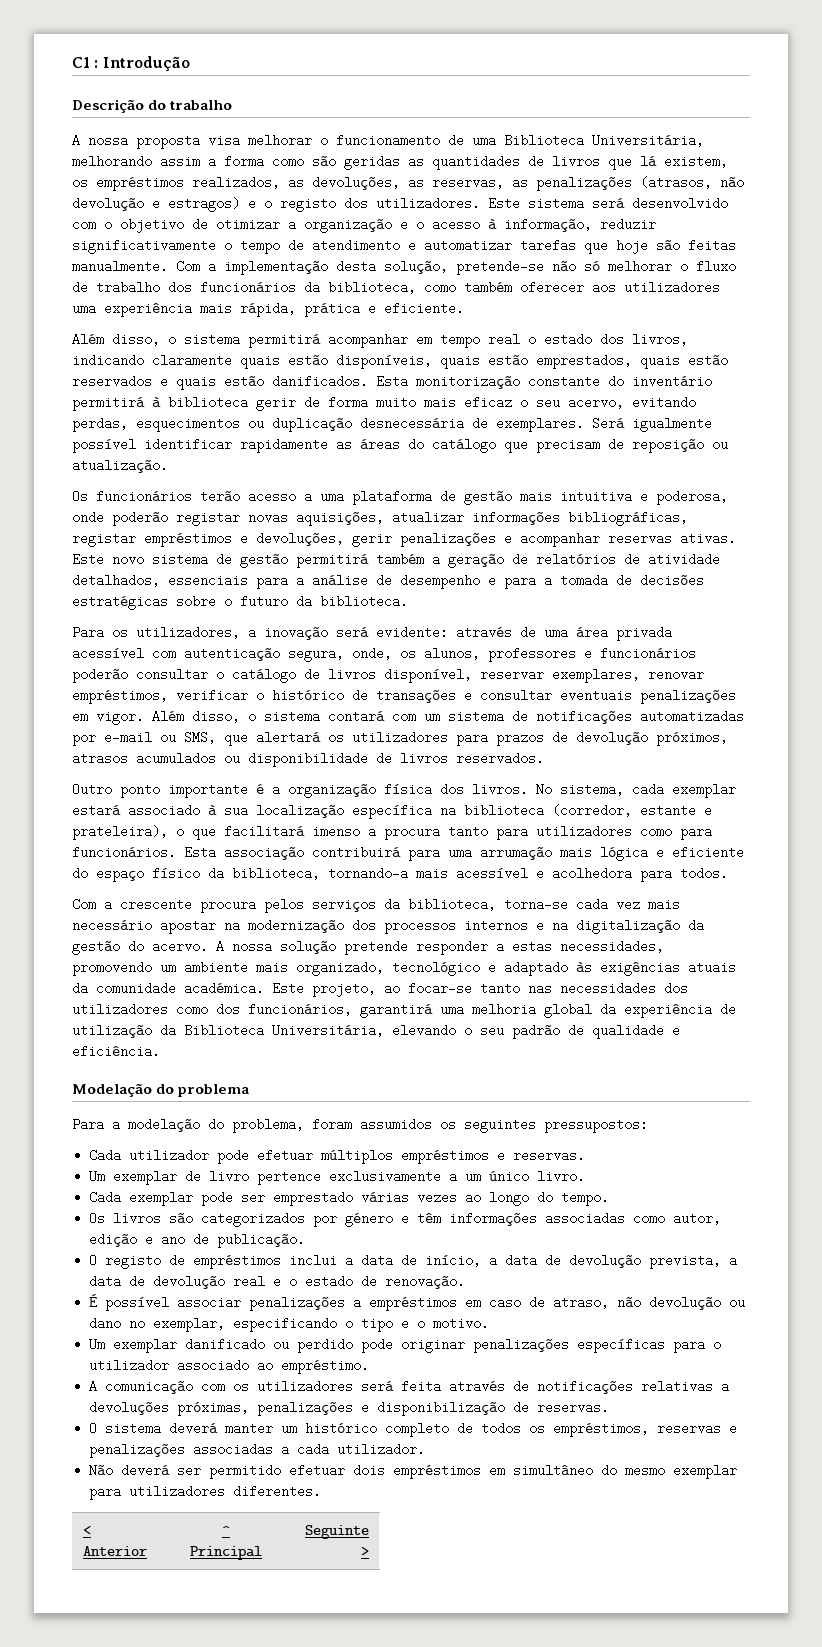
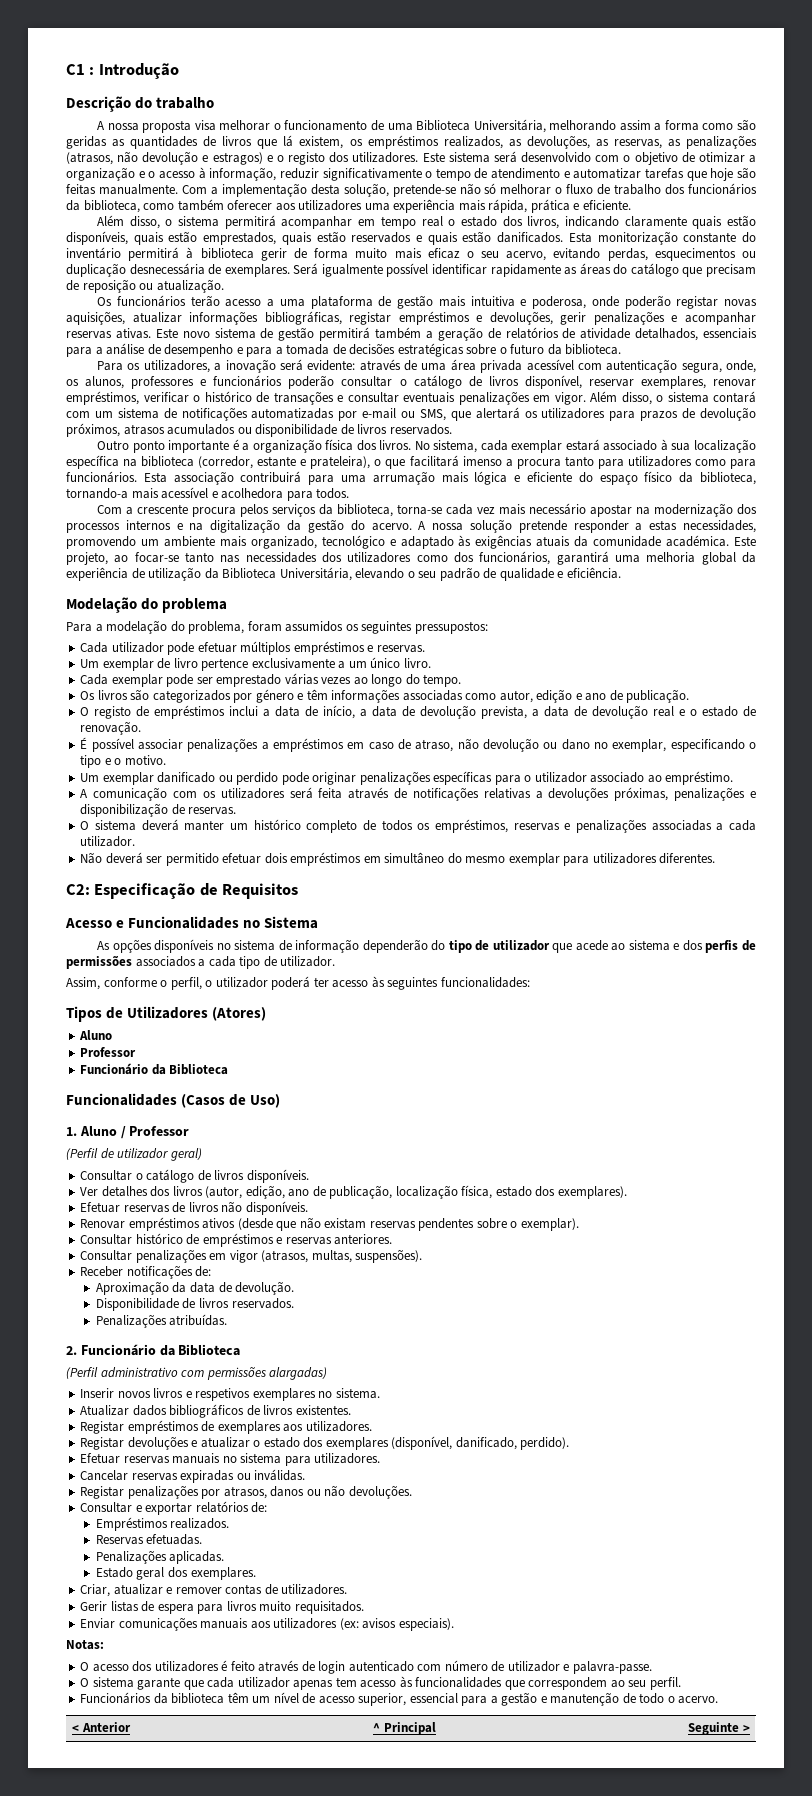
+ C2: Especificação de Requisitos
+ Acesso e Funcionalidades no Sistema
+ As opções disponíveis no sistema de informação dependerão do tipo de utilizador que acede ao sistema e dos perfis de permissões associados a cada tipo de utilizador.
+ Assim, conforme o perfil, o utilizador poderá ter acesso às seguintes funcionalidades:
+ Tipos de Utilizadores (Atores)
+ Aluno
+ Professor
+ Funcionário da Biblioteca
+ Funcionalidades (Casos de Uso)
+ 1. Aluno / Professor
+ (Perfil de utilizador geral)
+ Consultar o catálogo de livros disponíveis.
+ Ver detalhes dos livros (autor, edição, ano de publicação, localização física, estado dos exemplares).
+ Efetuar reservas de livros não disponíveis.
+ Renovar empréstimos ativos (desde que não existam reservas pendentes sobre o exemplar).
+ Consultar histórico de empréstimos e reservas anteriores.
+ Consultar penalizações em vigor (atrasos, multas, suspensões).
+ Receber notificações de:
+ Aproximação da data de devolução.
+ Disponibilidade de livros reservados.
+ Penalizações atribuídas.
+ 2. Funcionário da Biblioteca
+ (Perfil administrativo com permissões alargadas)
+ Inserir novos livros e respetivos exemplares no sistema.
+ Atualizar dados bibliográficos de livros existentes.
+ Registar empréstimos de exemplares aos utilizadores.
+ Registar devoluções e atualizar o estado dos exemplares (disponível, danificado, perdido).
+ Efetuar reservas manuais no sistema para utilizadores.
+ Cancelar reservas expiradas ou inválidas.
+ Registar penalizações por atrasos, danos ou não devoluções.
+ Consultar e exportar relatórios de:
+ Empréstimos realizados.
+ Reservas efetuadas.
+ Penalizações aplicadas.
+ Estado geral dos exemplares.
+ Criar, atualizar e remover contas de utilizadores.
+ Gerir listas de espera para livros muito requisitados.
+ Enviar comunicações manuais aos utilizadores (ex: avisos especiais).
+ Notas:
+ O acesso dos utilizadores é feito através de login autenticado com número de utilizador e palavra-passe.
+ O sistema garante que cada utilizador apenas tem acesso às funcionalidades que correspondem ao seu perfil.
+ Funcionários da biblioteca têm um nível de acesso superior, essencial para a gestão e manutenção de todo o acervo.

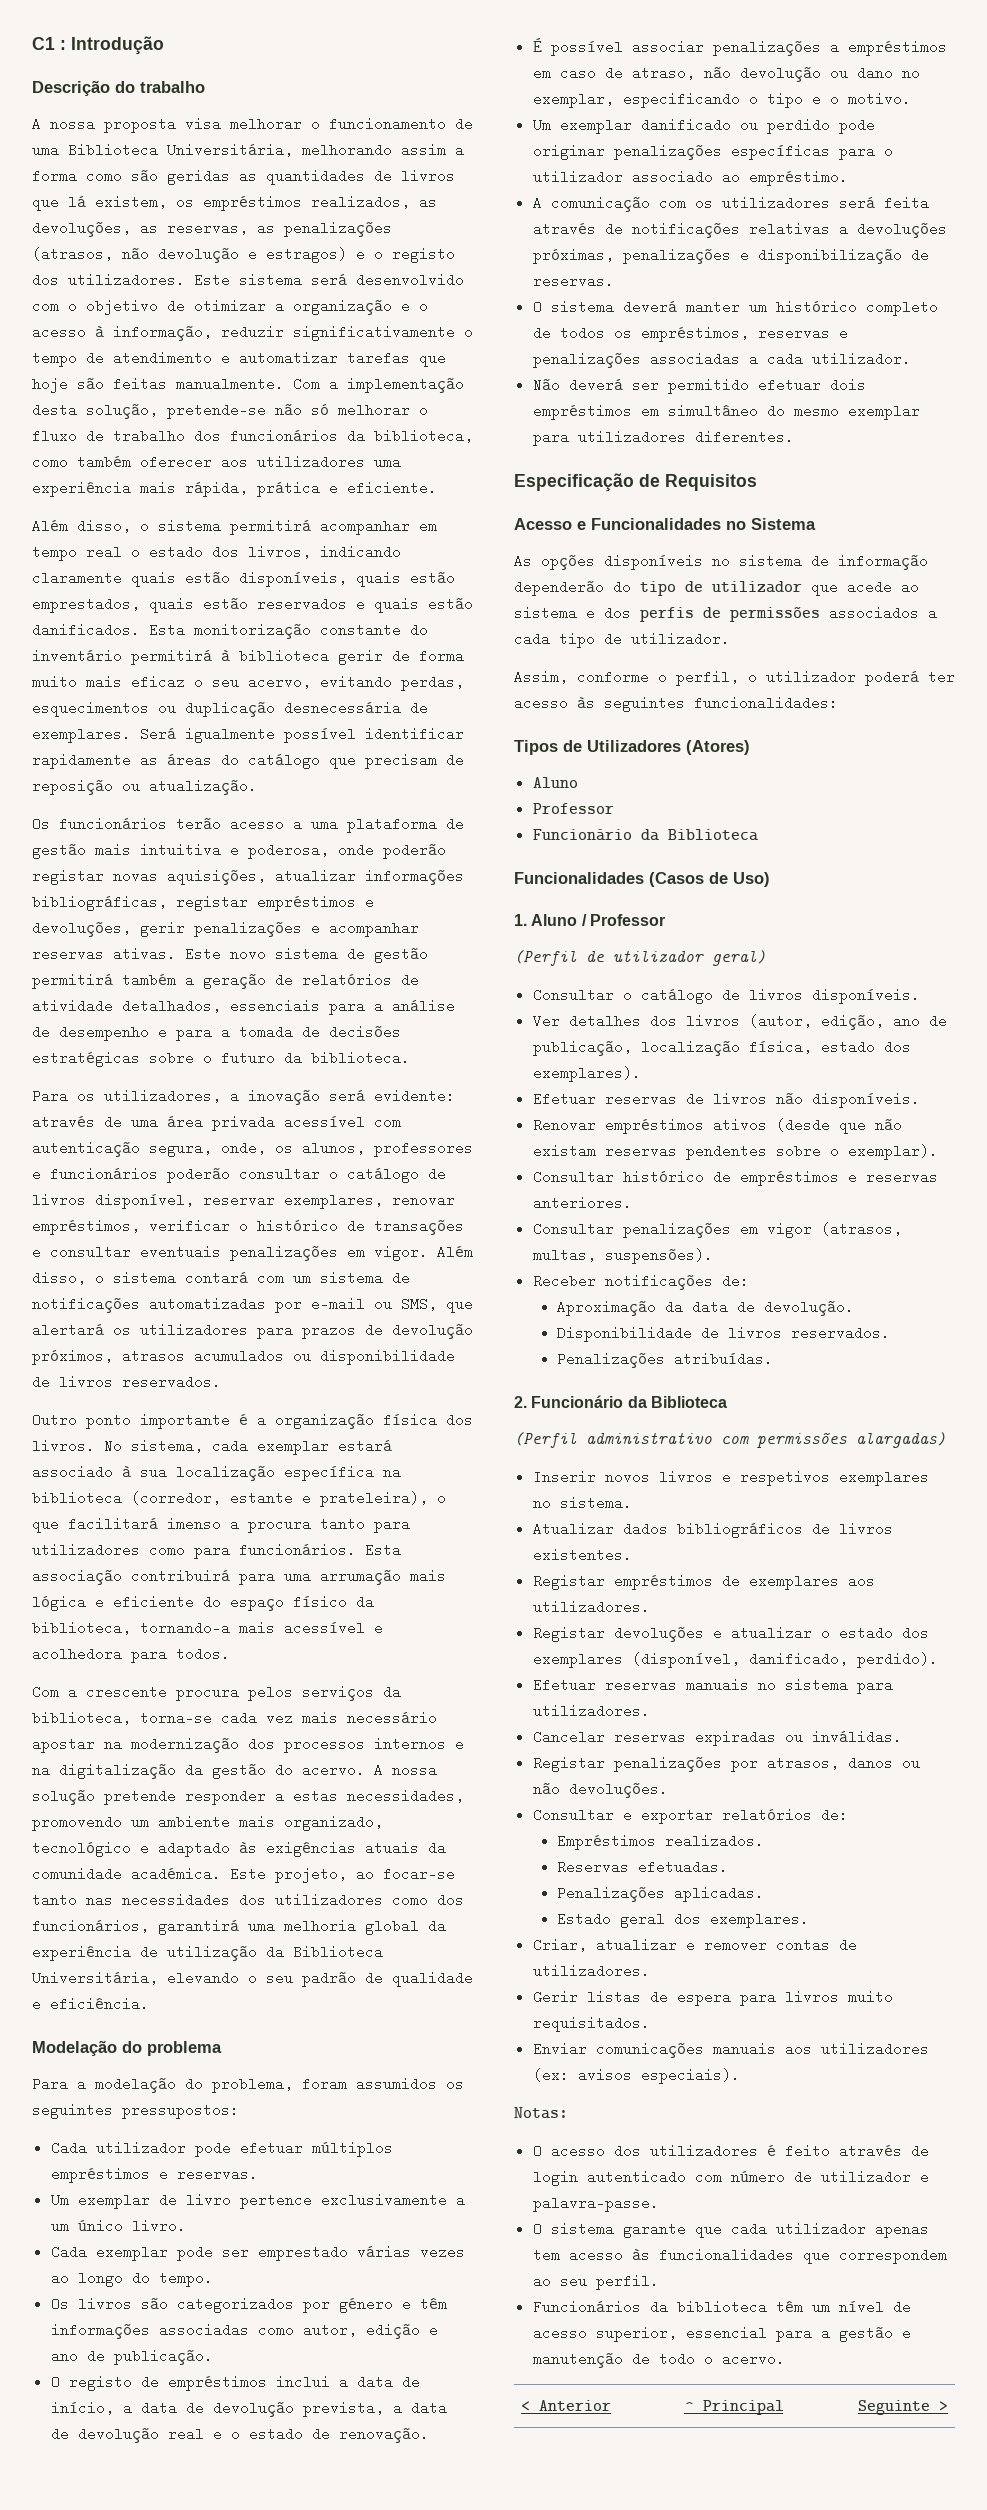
- C2: Especificação de Requisitos
+ Especificação de Requisitos

